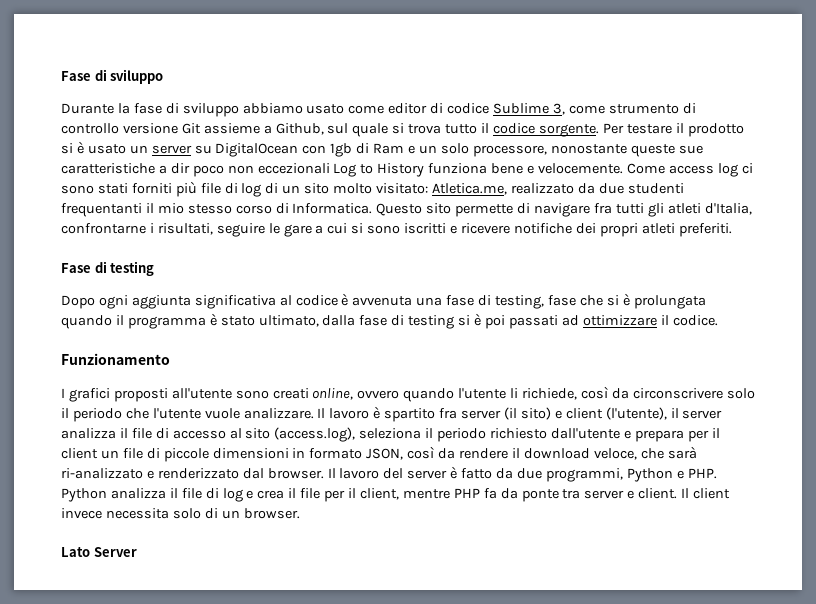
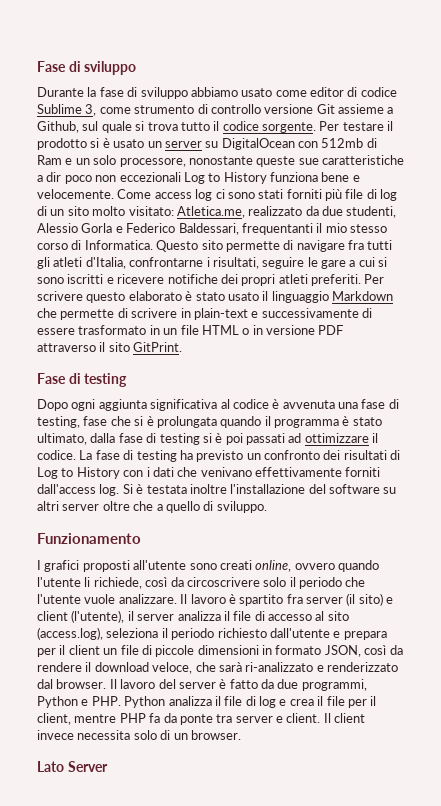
- Per testare il prodotto si è usato un server su DigitalOcean con 1gb di Ram e un solo processore, nonostante queste sue caratteristiche a dir poco non eccezionali Log to History funziona bene e velocemente.
+ Per testare il prodotto si è usato un server su DigitalOcean con 512mb di Ram e un solo processore, nonostante queste sue caratteristiche a dir poco non eccezionali Log to History funziona bene e velocemente.
- Come access log ci sono stati forniti più file di log di un sito molto visitato: Atletica.me, realizzato da due studenti frequentanti il mio stesso corso di Informatica.
+ Come access log ci sono stati forniti più file di log di un sito molto visitato: Atletica.me, realizzato da due studenti, Alessio Gorla e Federico Baldessari, frequentanti il mio stesso corso di Informatica.
+ Per scrivere questo elaborato è stato usato il linguaggio Markdown che permette di scrivere in plain-text e successivamente di essere trasformato in un file HTML o in versione PDF attraverso il sito GitPrint.
+ La fase di testing ha previsto un confronto dei risultati di Log to History con i dati che venivano effettivamente forniti dall'access log. Si è testata inoltre l'installazione del software su altri server oltre che a quello di sviluppo.
- I grafici proposti all'utente sono creati online, ovvero quando l'utente li richiede, così da circonscrivere solo il periodo che l'utente vuole analizzare.
+ I grafici proposti all'utente sono creati online, ovvero quando l'utente li richiede, così da circoscrivere solo il periodo che l'utente vuole analizzare.

